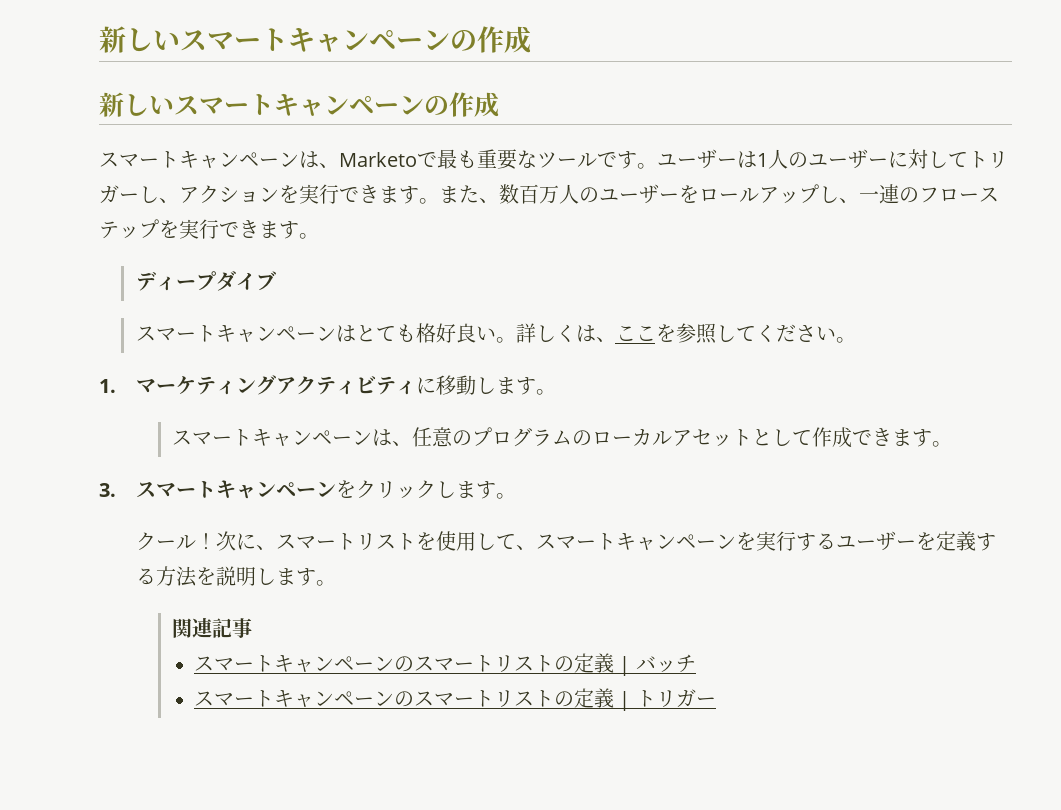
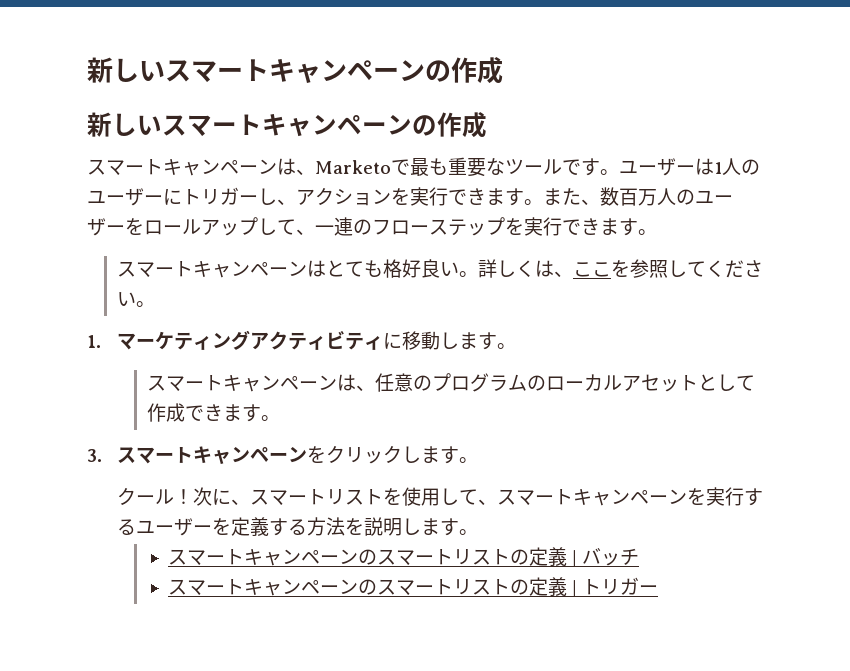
- ユーザーは1人のユーザーに対してトリガーし、アクションを実行できます。
+ ユーザーは1人のユーザーにトリガーし、アクションを実行できます。
- また、数百万人のユーザーをロールアップし、一連のフローステップを実行できます。
+ また、数百万人のユーザーをロールアップして、一連のフローステップを実行できます。
- ディープダイブ
- 関連記事

